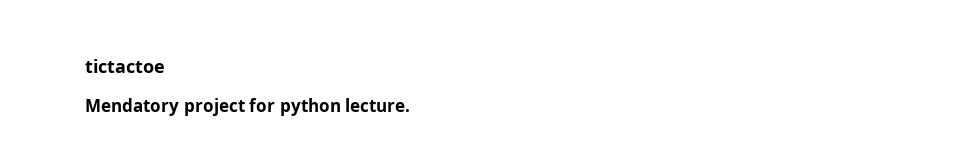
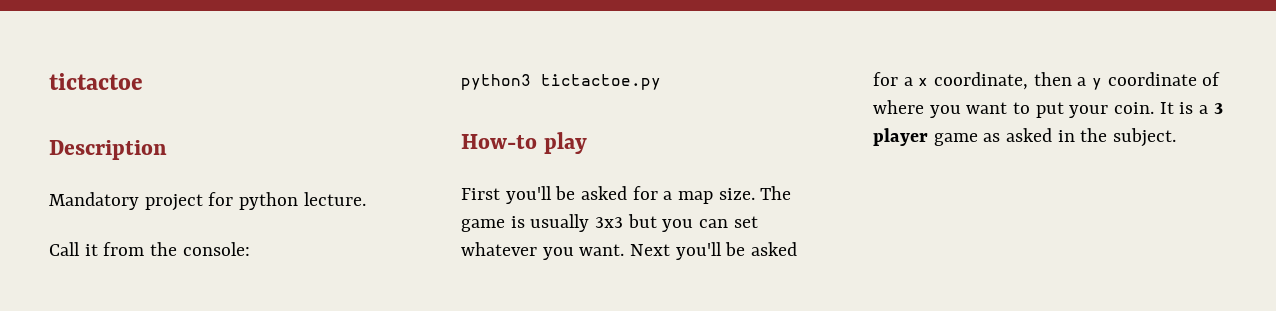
- Mendatory project for python lecture.
+ Description
+ Mandatory project for python lecture.
+ Call it from the console:
+ python3 tictactoe.py
+ How-to play
+ First you'll be asked for a map size. The game is usually 3x3 but you can set whatever you want. Next you'll be asked for a x coordinate, then a y coordinate of where you want to put your coin. It is a 3 player game as asked in the subject.

